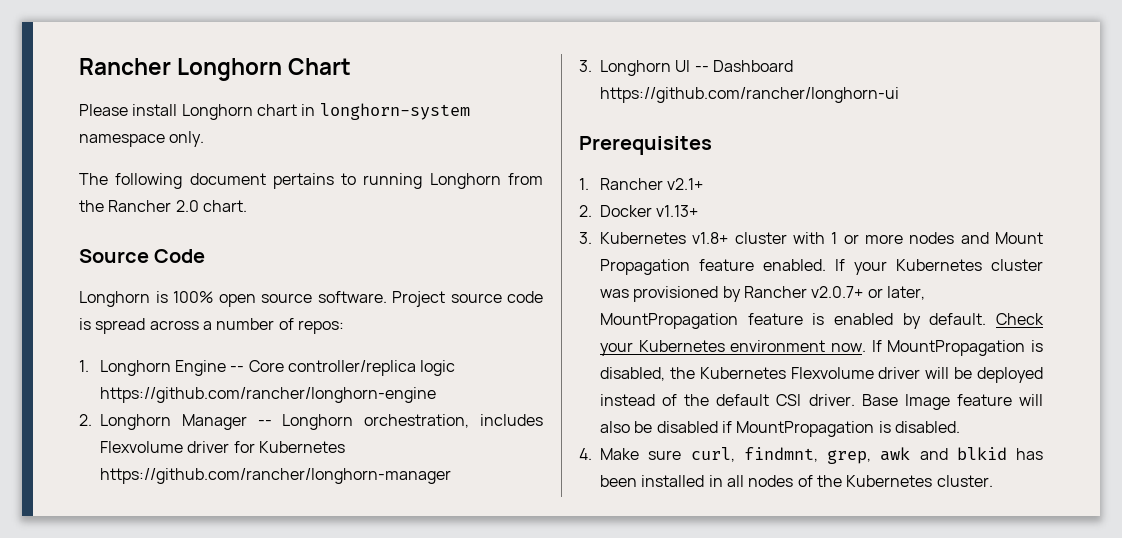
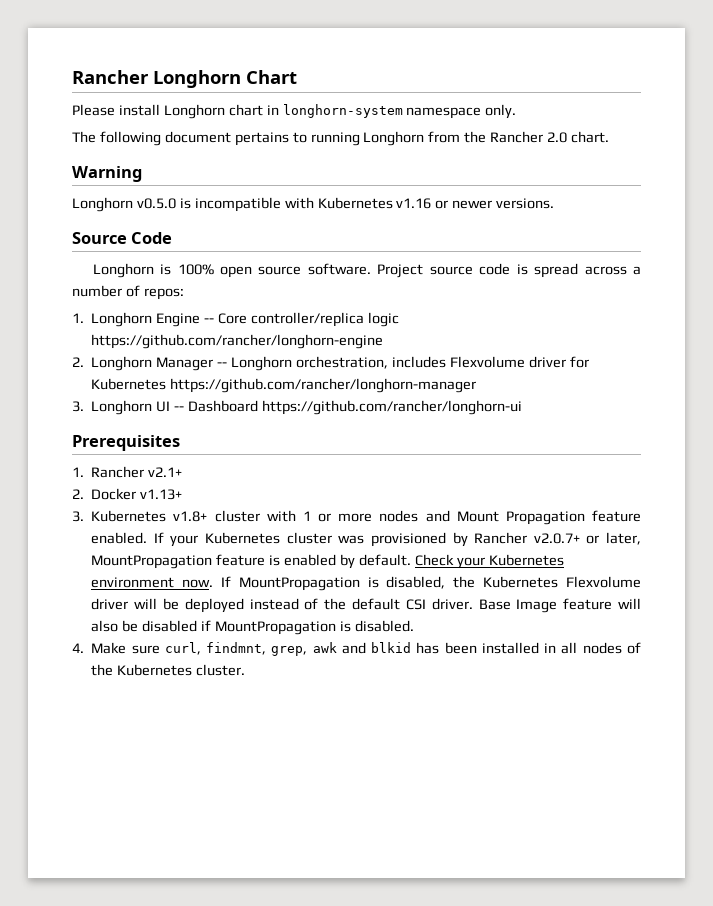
+ Warning
+ Longhorn v0.5.0 is incompatible with Kubernetes v1.16 or newer versions.

